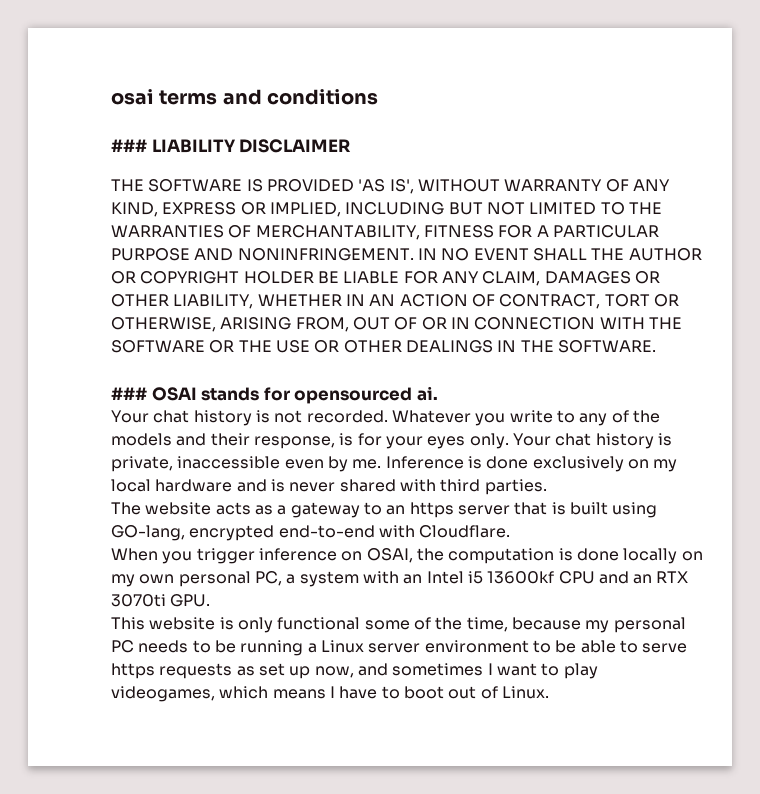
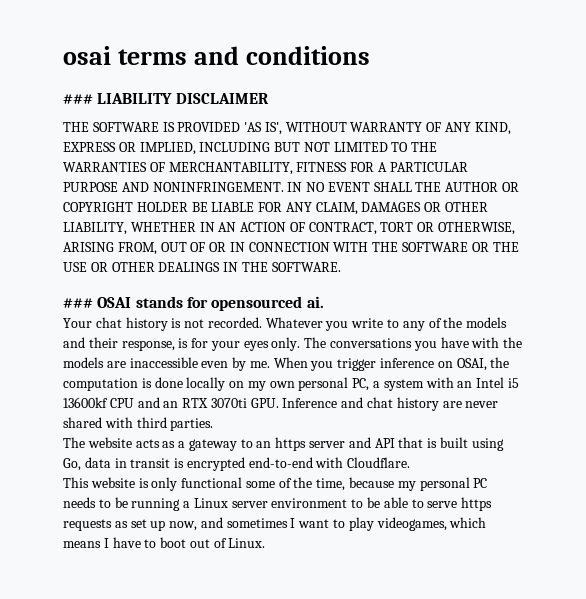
- Your chat history is private, inaccessible even by me. Inference is done exclusively on my local hardware and is never shared with third parties.
- The website acts as a gateway to an https server that is built using GO-lang, encrypted end-to-end with Cloudflare.
- When you trigger inference on OSAI, the computation is done locally on my own personal PC, a system with an Intel i5 13600kf CPU and an RTX 3070ti GPU.
+ The conversations you have with the models are inaccessible even by me. When you trigger inference on OSAI, the computation is done locally on my own personal PC, a system with an Intel i5 13600kf CPU and an RTX 3070ti GPU. Inference and chat history are never shared with third parties.
+ The website acts as a gateway to an https server and API that is built using Go, data in transit is encrypted end-to-end with Cloudflare.

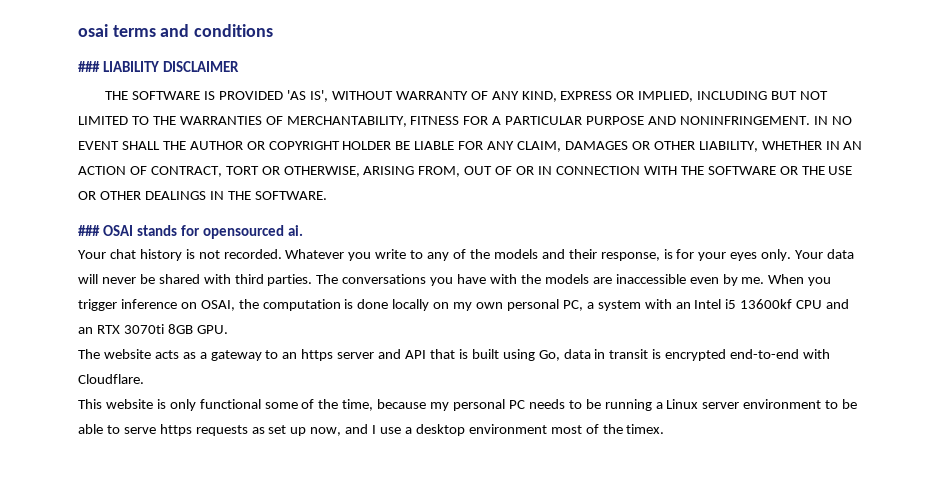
+ Your data will never be shared with third parties.
- When you trigger inference on OSAI, the computation is done locally on my own personal PC, a system with an Intel i5 13600kf CPU and an RTX 3070ti GPU. Inference and chat history are never shared with third parties.
+ When you trigger inference on OSAI, the computation is done locally on my own personal PC, a system with an Intel i5 13600kf CPU and an RTX 3070ti 8GB GPU.
- This website is only functional some of the time, because my personal PC needs to be running a Linux server environment to be able to serve https requests as set up now, and sometimes I want to play videogames, which means I have to boot out of Linux.
+ This website is only functional some of the time, because my personal PC needs to be running a Linux server environment to be able to serve https requests as set up now, and I use a desktop environment most of the timex.

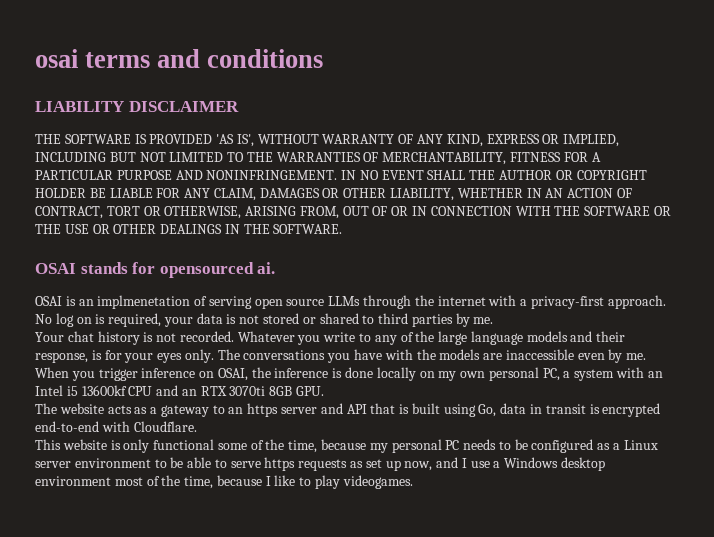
- ### LIABILITY DISCLAIMER
+ LIABILITY DISCLAIMER
- ### OSAI stands for opensourced ai.
+ OSAI stands for opensourced ai.
+ OSAI is an implmenetation of serving open source LLMs through the internet with a privacy-first approach. No log on is required, your data is not stored or shared to third parties by me.
- Whatever you write to any of the models and their response, is for your eyes only.
+ Whatever you write to any of the large language models and their response, is for your eyes only.
- Your data will never be shared with third parties.
- When you trigger inference on OSAI, the computation is done locally on my own personal PC, a system with an Intel i5 13600kf CPU and an RTX 3070ti 8GB GPU.
+ When you trigger inference on OSAI, the inference is done locally on my own personal PC, a system with an Intel i5 13600kf CPU and an RTX 3070ti 8GB GPU.
- This website is only functional some of the time, because my personal PC needs to be running a Linux server environment to be able to serve https requests as set up now, and I use a desktop environment most of the timex.
+ This website is only functional some of the time, because my personal PC needs to be configured as a Linux server environment to be able to serve https requests as set up now, and I use a Windows desktop environment most of the time, because I like to play videogames.

